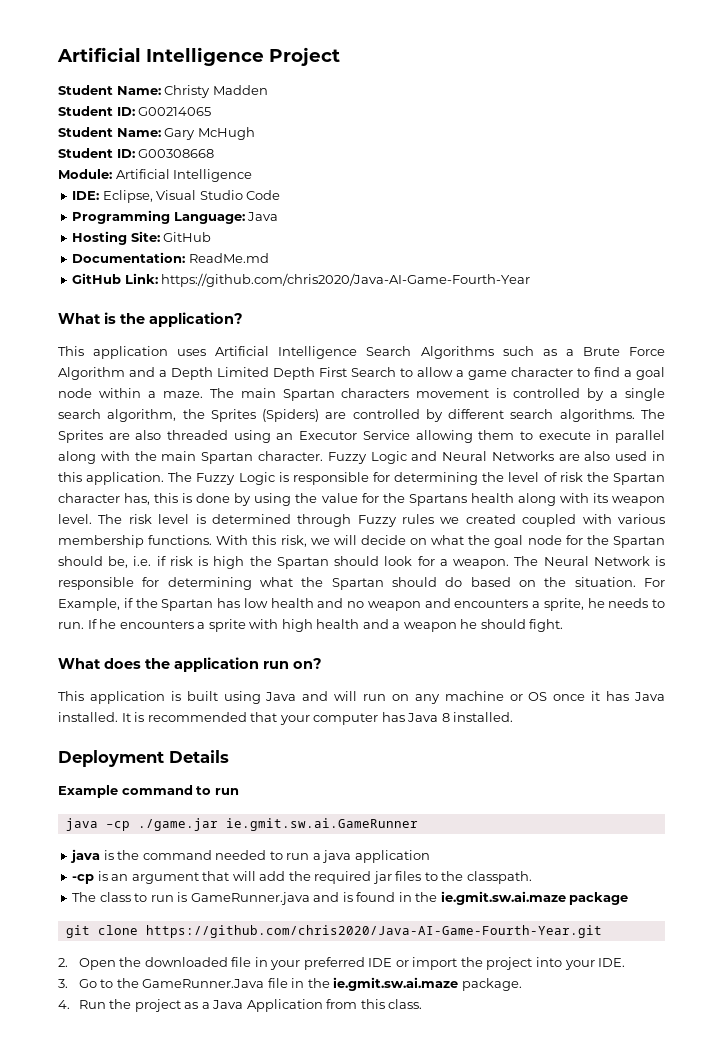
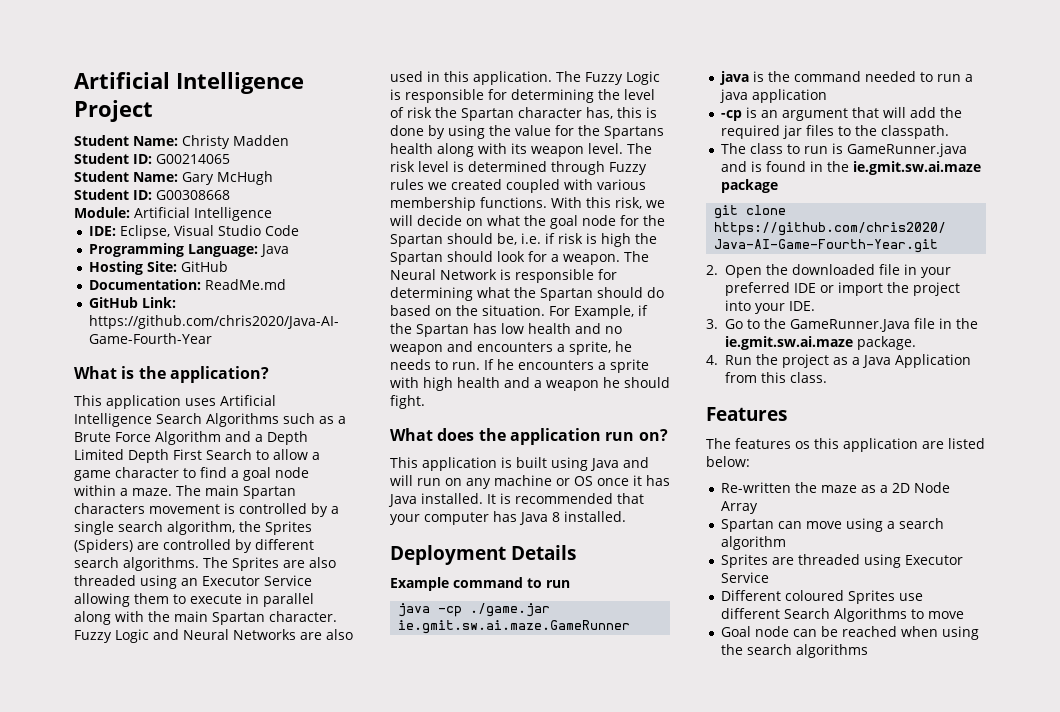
- java –cp ./game.jar ie.gmit.sw.ai.GameRunner
+ java –cp ./game.jar ie.gmit.sw.ai.maze.GameRunner
+ Features
+ The features os this application are listed below:
+ Re-written the maze as a 2D Node Array
+ Spartan can move using a search algorithm
+ Sprites are threaded using Executor Service
+ Different coloured Sprites use different Search Algorithms to move
+ Goal node can be reached when using the search algorithms

